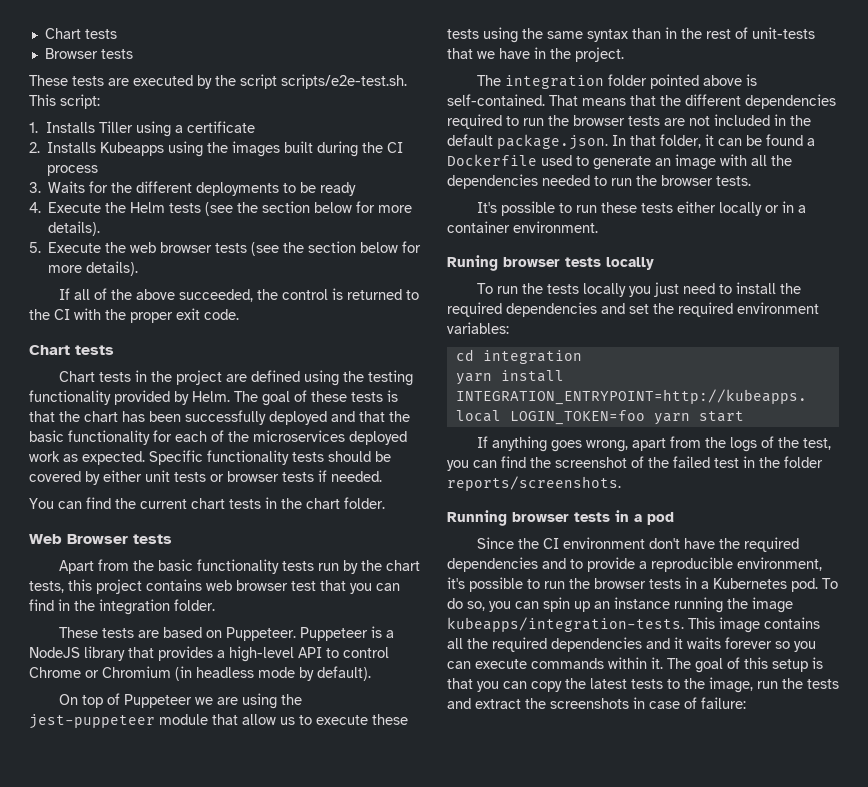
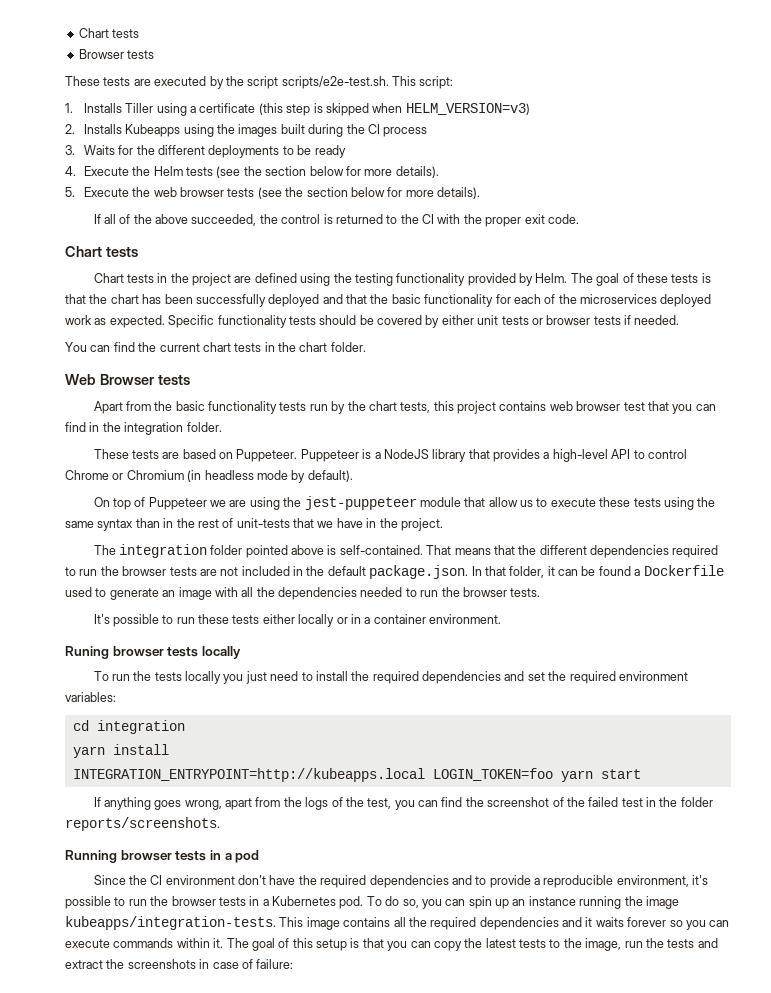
- 1. Installs Tiller using a certificate
+ 1. Installs Tiller using a certificate (this step is skipped when HELM_VERSION=v3)

